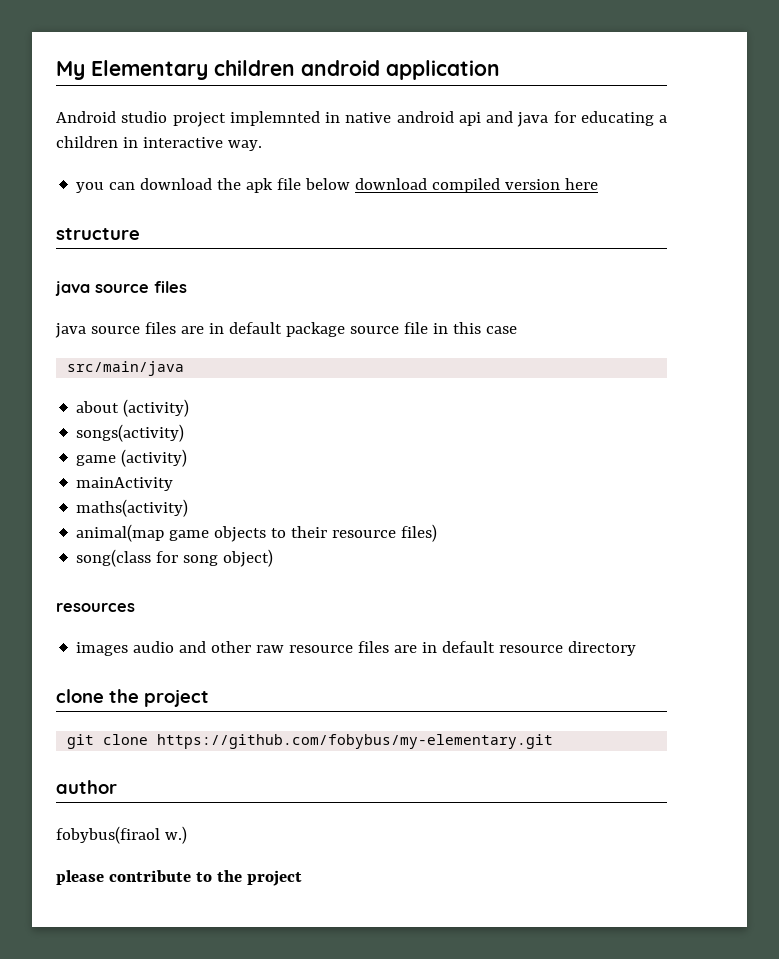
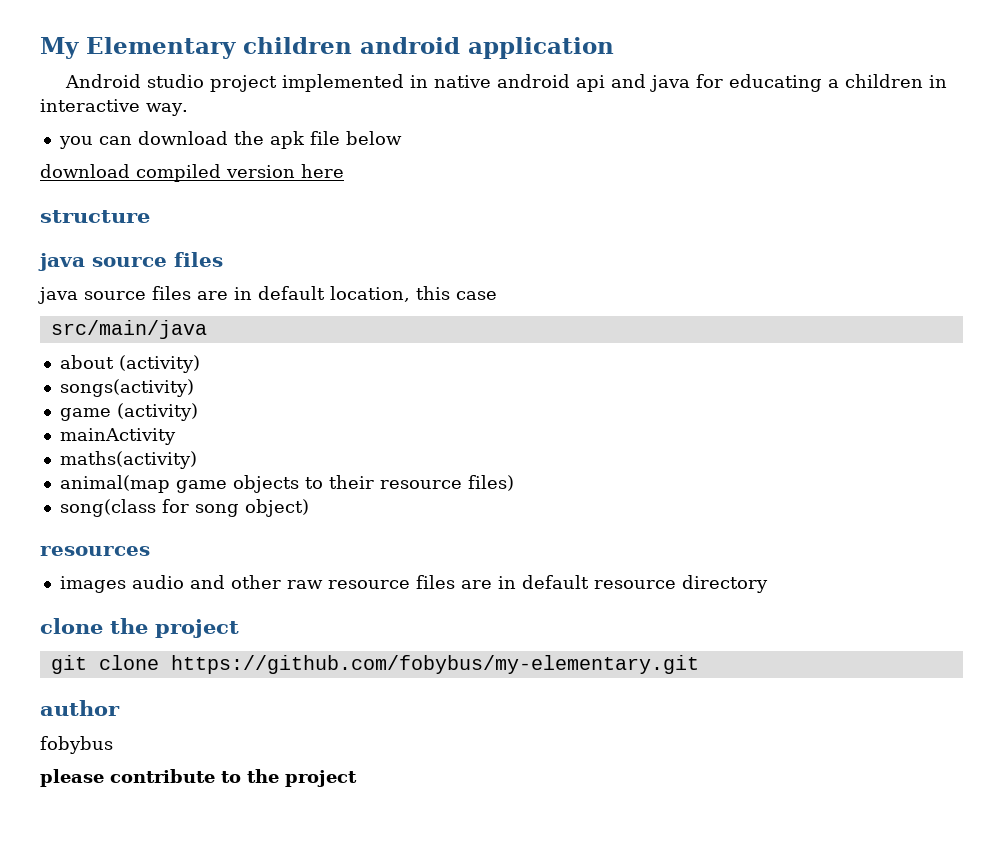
- Android studio project implemnted in native android api and java for educating a children in interactive way.
+ Android studio project implemented in native android api and java for educating a children in interactive way.
- you can download the apk file below download compiled version here
+ you can download the apk file below
+ download compiled version here
- java source files are in default package source file in this case
+ java source files are in default location, this case
- fobybus(firaol w.)
+ fobybus

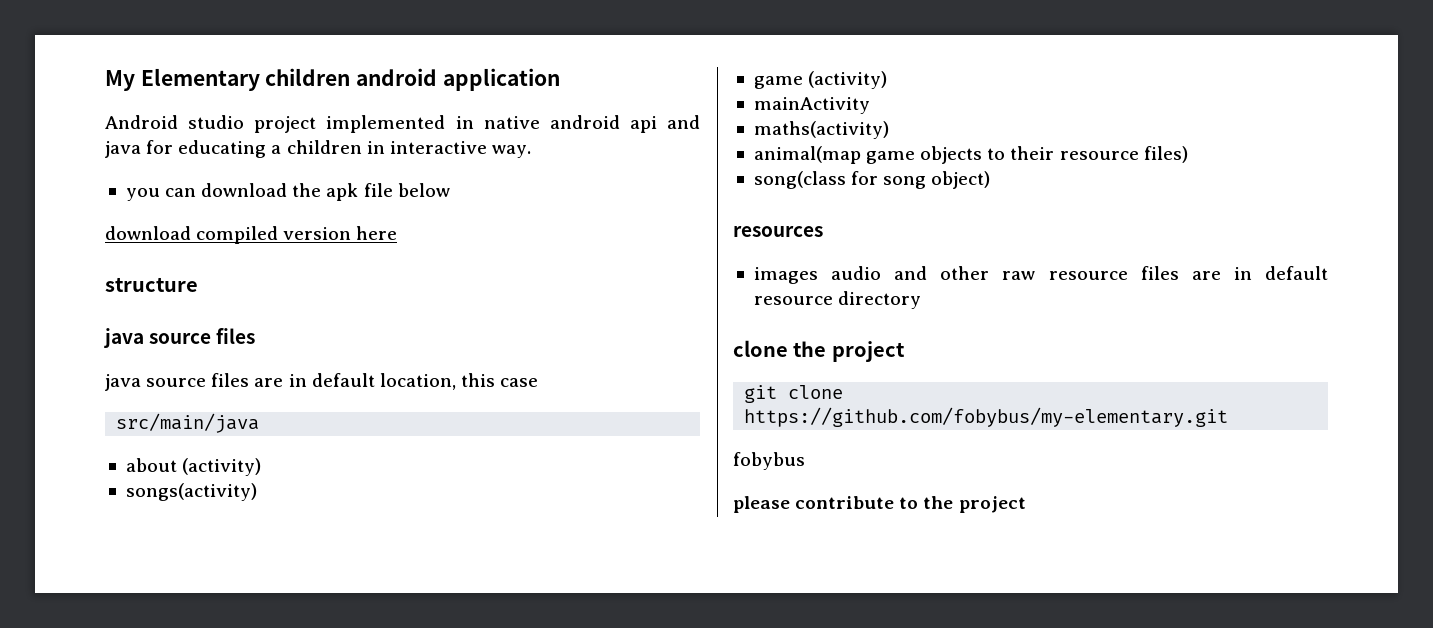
- author

